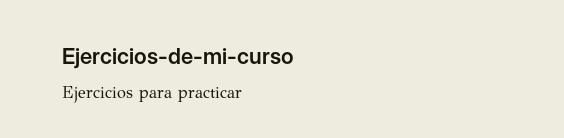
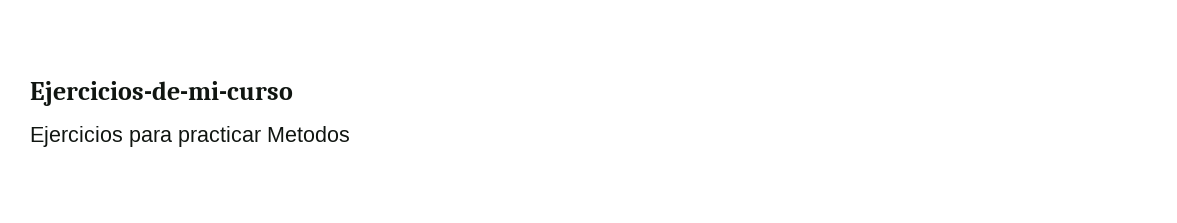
- Ejercicios para practicar
+ Ejercicios para practicar Metodos

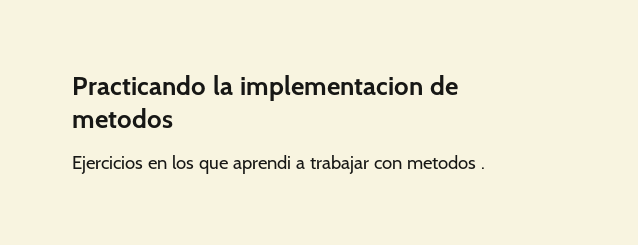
- Ejercicios-de-mi-curso
- Ejercicios para practicar Metodos
+ Practicando la implementacion de metodos
+ Ejercicios en los que aprendi a trabajar con metodos .

